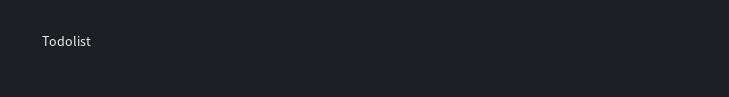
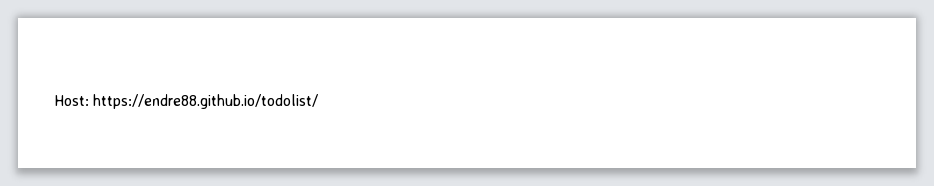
- Todolist
+ Host: https://endre88.github.io/todolist/

